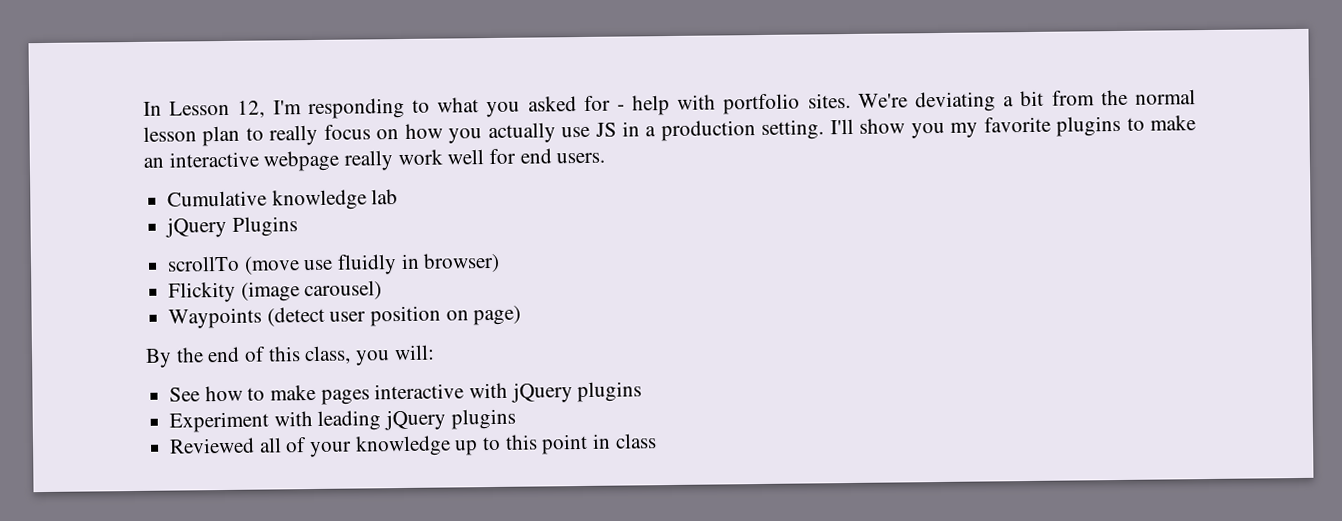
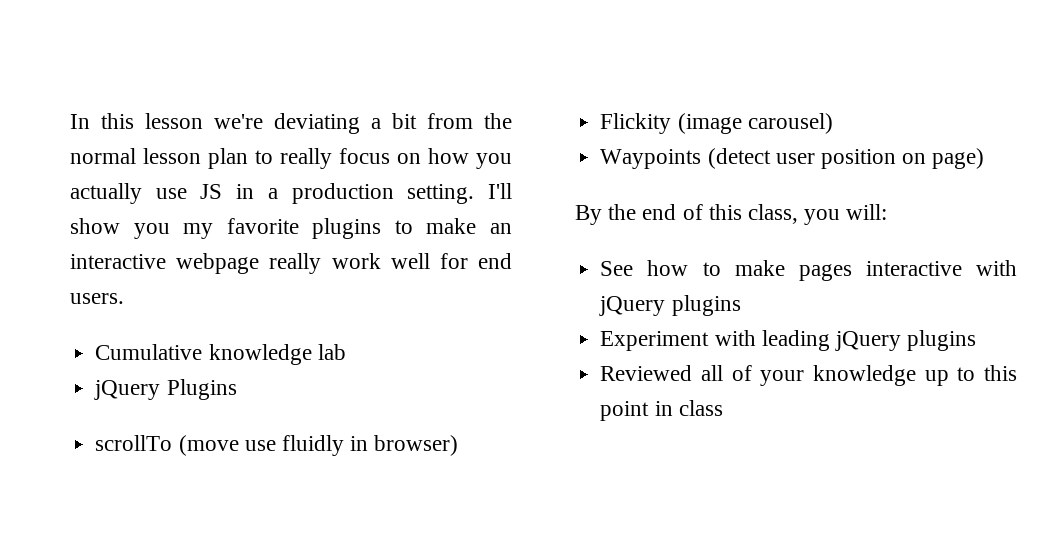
- In Lesson 12, I'm responding to what you asked for - help with portfolio sites. We're deviating a bit from the normal lesson plan to really focus on how you actually use JS in a production setting.
+ In this lesson we're deviating a bit from the normal lesson plan to really focus on how you actually use JS in a production setting.

